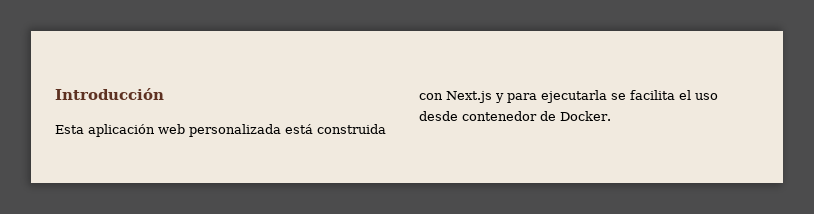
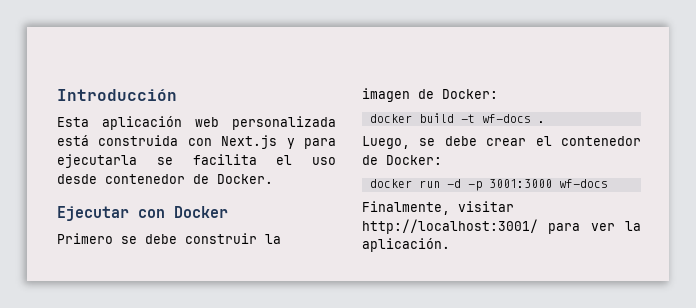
+ Ejecutar con Docker
+ Primero se debe construir la imagen de Docker:
+ docker build -t wf-docs .
+ Luego, se debe crear el contenedor de Docker:
+ docker run -d -p 3001:3000 wf-docs
+ Finalmente, visitar http://localhost:3001/ para ver la aplicación.

